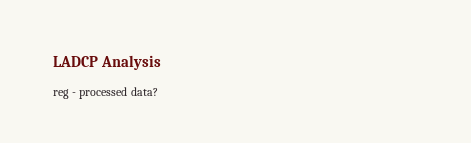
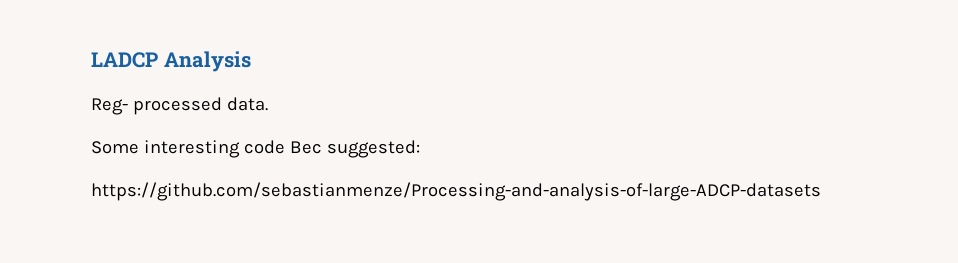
- reg - processed data?
+ Reg- processed data.
+ Some interesting code Bec suggested:
+ https://github.com/sebastianmenze/Processing-and-analysis-of-large-ADCP-datasets

